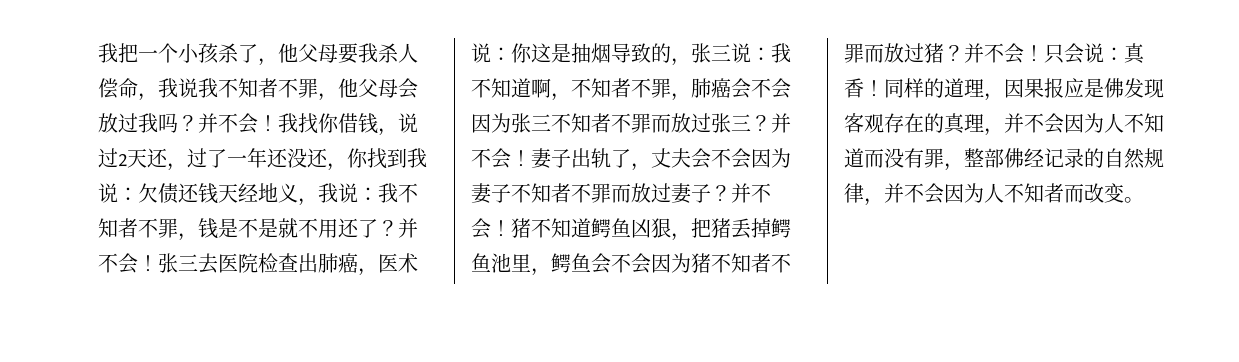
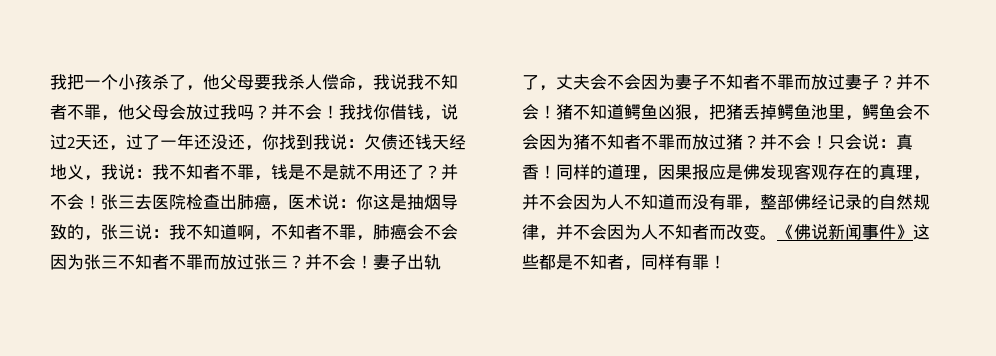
+ 《佛说新闻事件》这些都是不知者，同样有罪！

